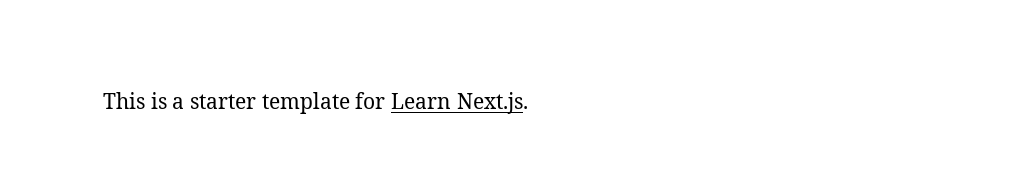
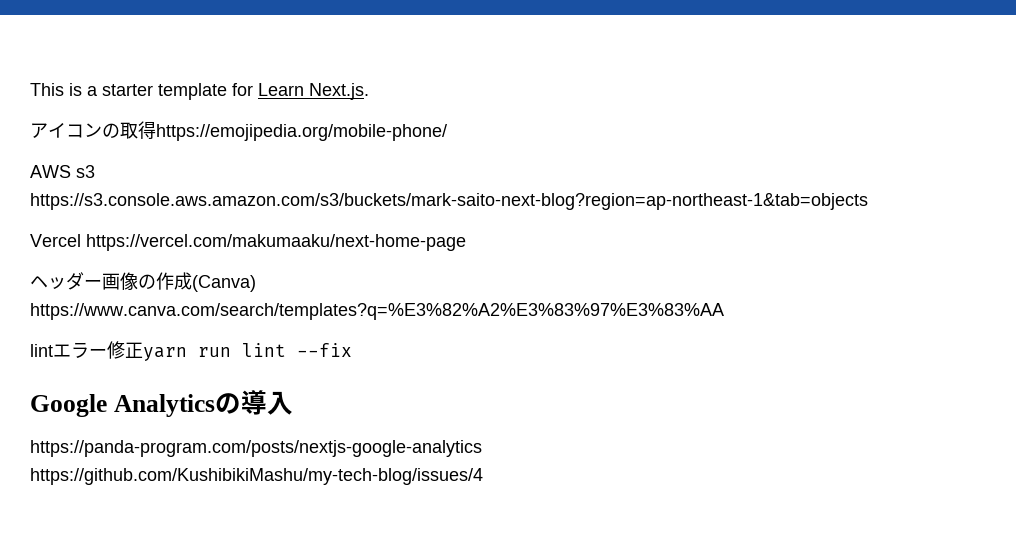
+ アイコンの取得https://emojipedia.org/mobile-phone/
+ AWS s3 https://s3.console.aws.amazon.com/s3/buckets/mark-saito-next-blog?region=ap-northeast-1&tab=objects
+ Vercel https://vercel.com/makumaaku/next-home-page
+ ヘッダー画像の作成(Canva) https://www.canva.com/search/templates?q=%E3%82%A2%E3%83%97%E3%83%AA
+ lintエラー修正yarn run lint --fix
+ Google Analyticsの導入
+ https://panda-program.com/posts/nextjs-google-analytics https://github.com/KushibikiMashu/my-tech-blog/issues/4

